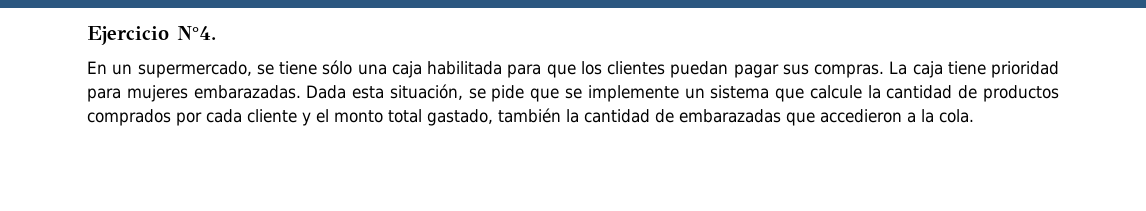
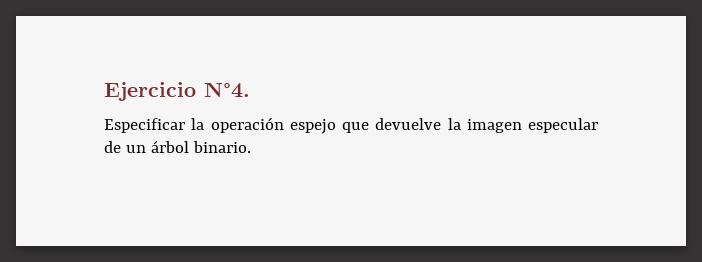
- En un supermercado, se tiene sólo una caja habilitada para que los clientes puedan pagar sus compras. La caja tiene prioridad para mujeres embarazadas. Dada esta situación, se pide que se implemente un sistema que calcule la cantidad de productos comprados por cada cliente y el monto total gastado, también la cantidad de embarazadas que accedieron a la cola.
+ Especificar la operación espejo que devuelve la imagen especular de un árbol binario.

